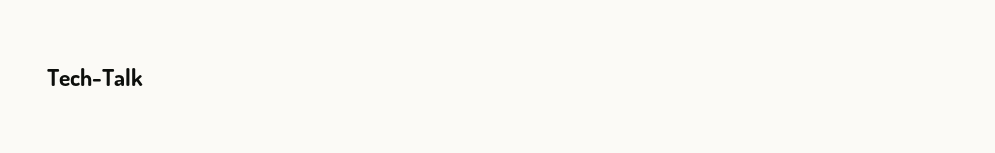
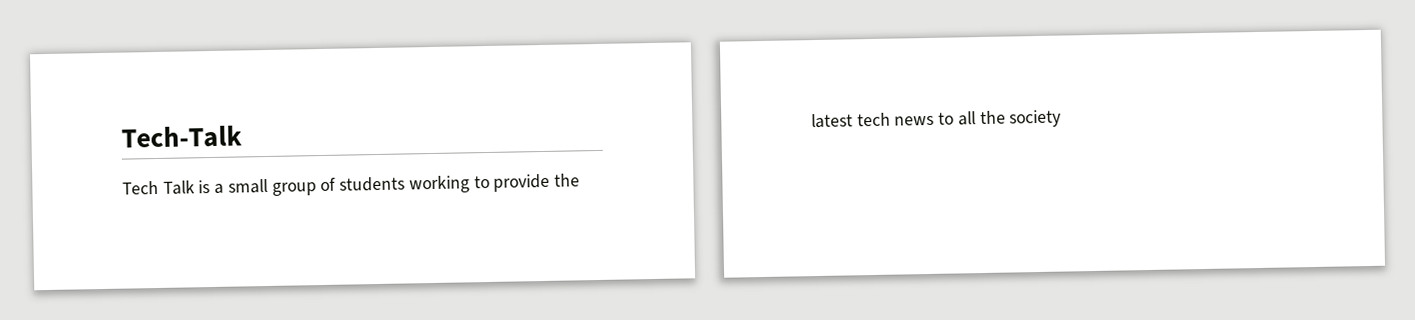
+ Tech Talk is a small group of students working to provide the latest tech news to all the society

